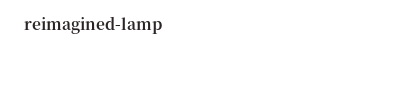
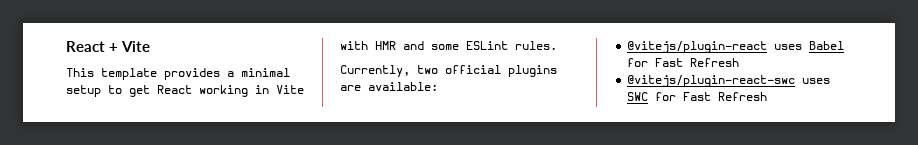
- reimagined-lamp
+ React + Vite
+ This template provides a minimal setup to get React working in Vite with HMR and some ESLint rules.
+ Currently, two official plugins are available:
+ @vitejs/plugin-react uses Babel for Fast Refresh
+ @vitejs/plugin-react-swc uses SWC for Fast Refresh

